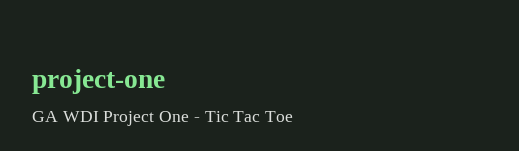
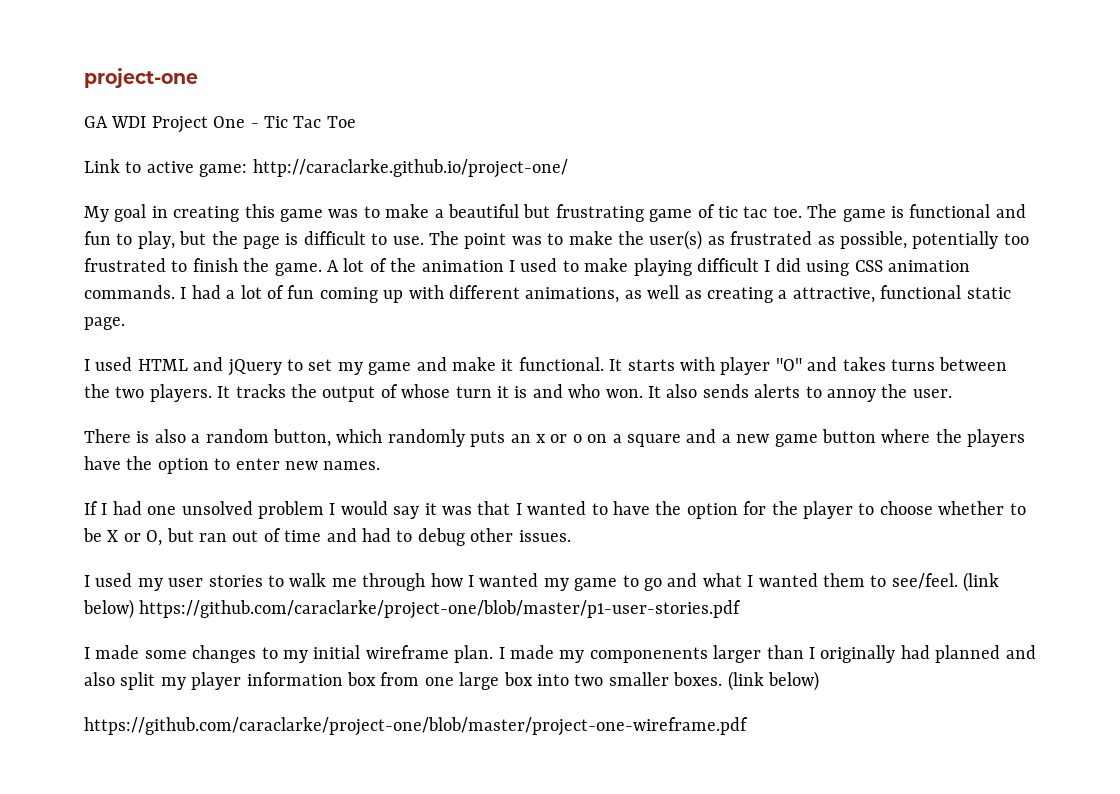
+ Link to active game: http://caraclarke.github.io/project-one/
+ My goal in creating this game was to make a beautiful but frustrating game of tic tac toe. The game is functional and fun to play, but the page is difficult to use. The point was to make the user(s) as frustrated as possible, potentially too frustrated to finish the game. A lot of the animation I used to make playing difficult I did using CSS animation commands. I had a lot of fun coming up with different animations, as well as creating a attractive, functional static page.
+ I used HTML and jQuery to set my game and make it functional. It starts with player "O" and takes turns between the two players. It tracks the output of whose turn it is and who won. It also sends alerts to annoy the user.
+ There is also a random button, which randomly puts an x or o on a square and a new game button where the players have the option to enter new names.
+ If I had one unsolved problem I would say it was that I wanted to have the option for the player to choose whether to be X or O, but ran out of time and had to debug other issues.
+ I used my user stories to walk me through how I wanted my game to go and what I wanted them to see/feel. (link below) https://github.com/caraclarke/project-one/blob/master/p1-user-stories.pdf
+ I made some changes to my initial wireframe plan. I made my componenents larger than I originally had planned and also split my player information box from one large box into two smaller boxes. (link below)
+ https://github.com/caraclarke/project-one/blob/master/project-one-wireframe.pdf

